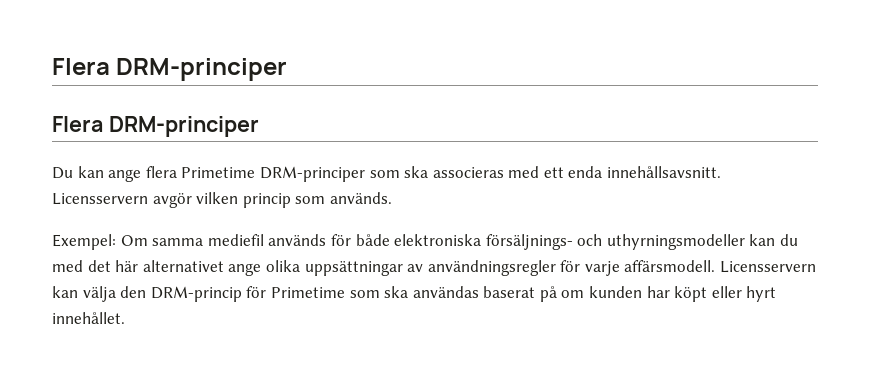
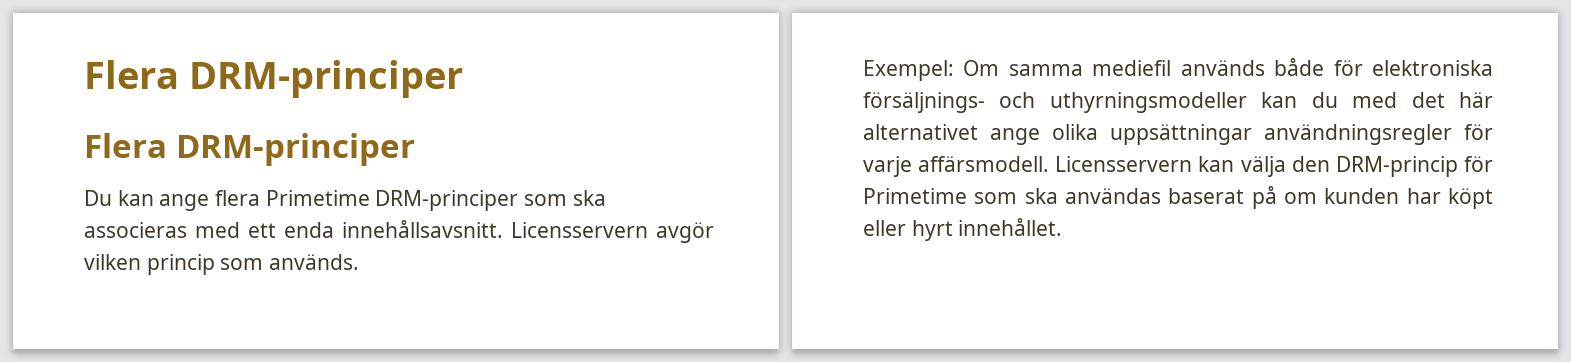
- Exempel: Om samma mediefil används för både elektroniska försäljnings- och uthyrningsmodeller kan du med det här alternativet ange olika uppsättningar av användningsregler för varje affärsmodell.
+ Exempel: Om samma mediefil används både för elektroniska försäljnings- och uthyrningsmodeller kan du med det här alternativet ange olika uppsättningar användningsregler för varje affärsmodell.

